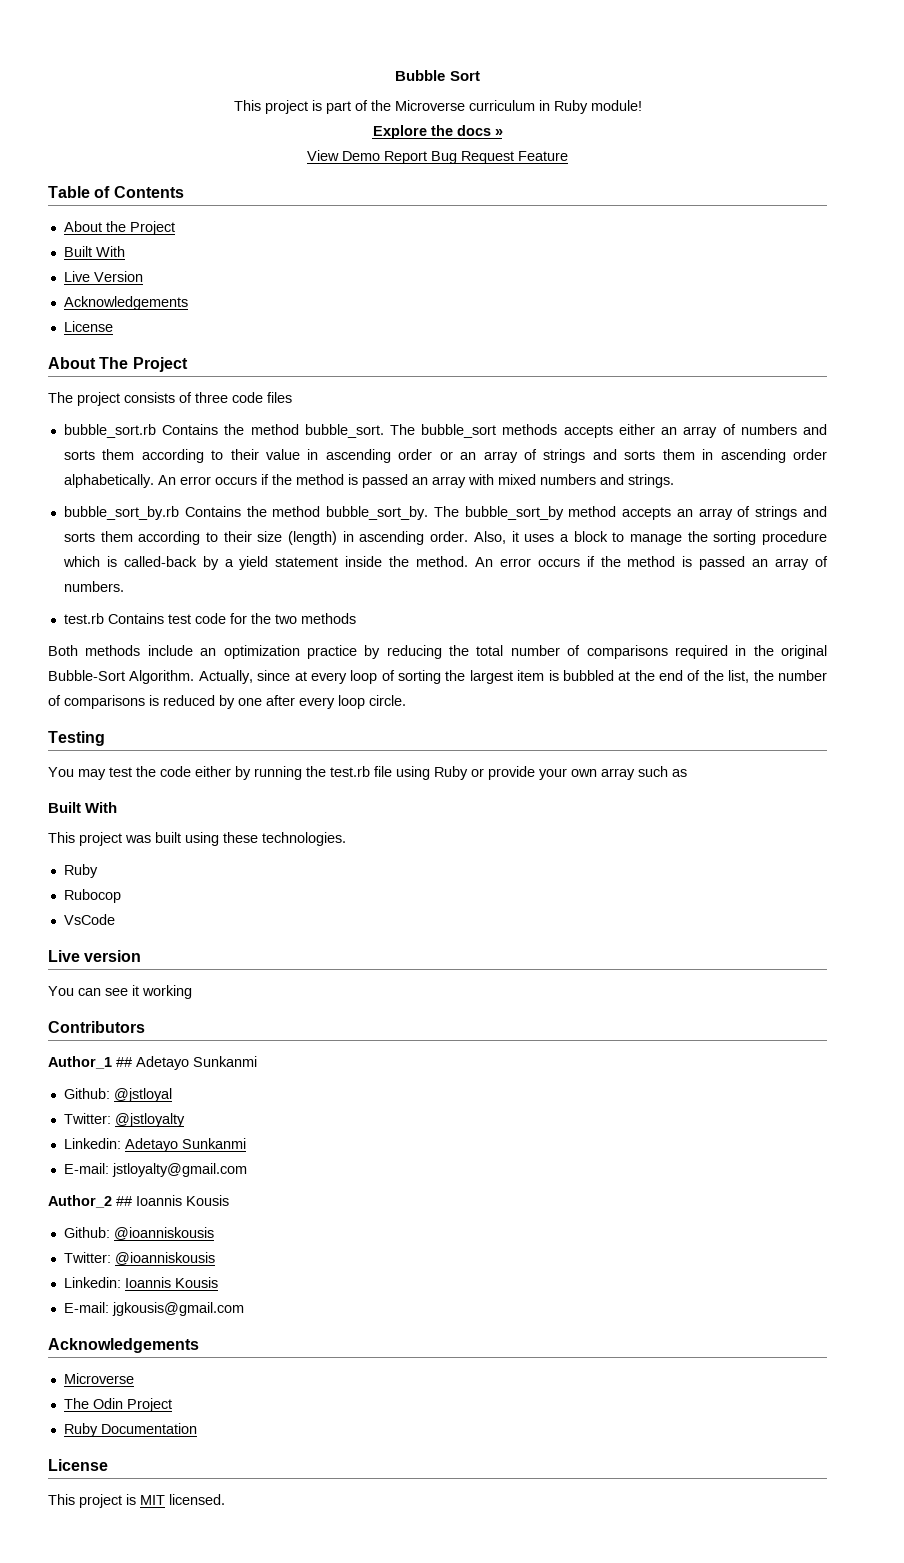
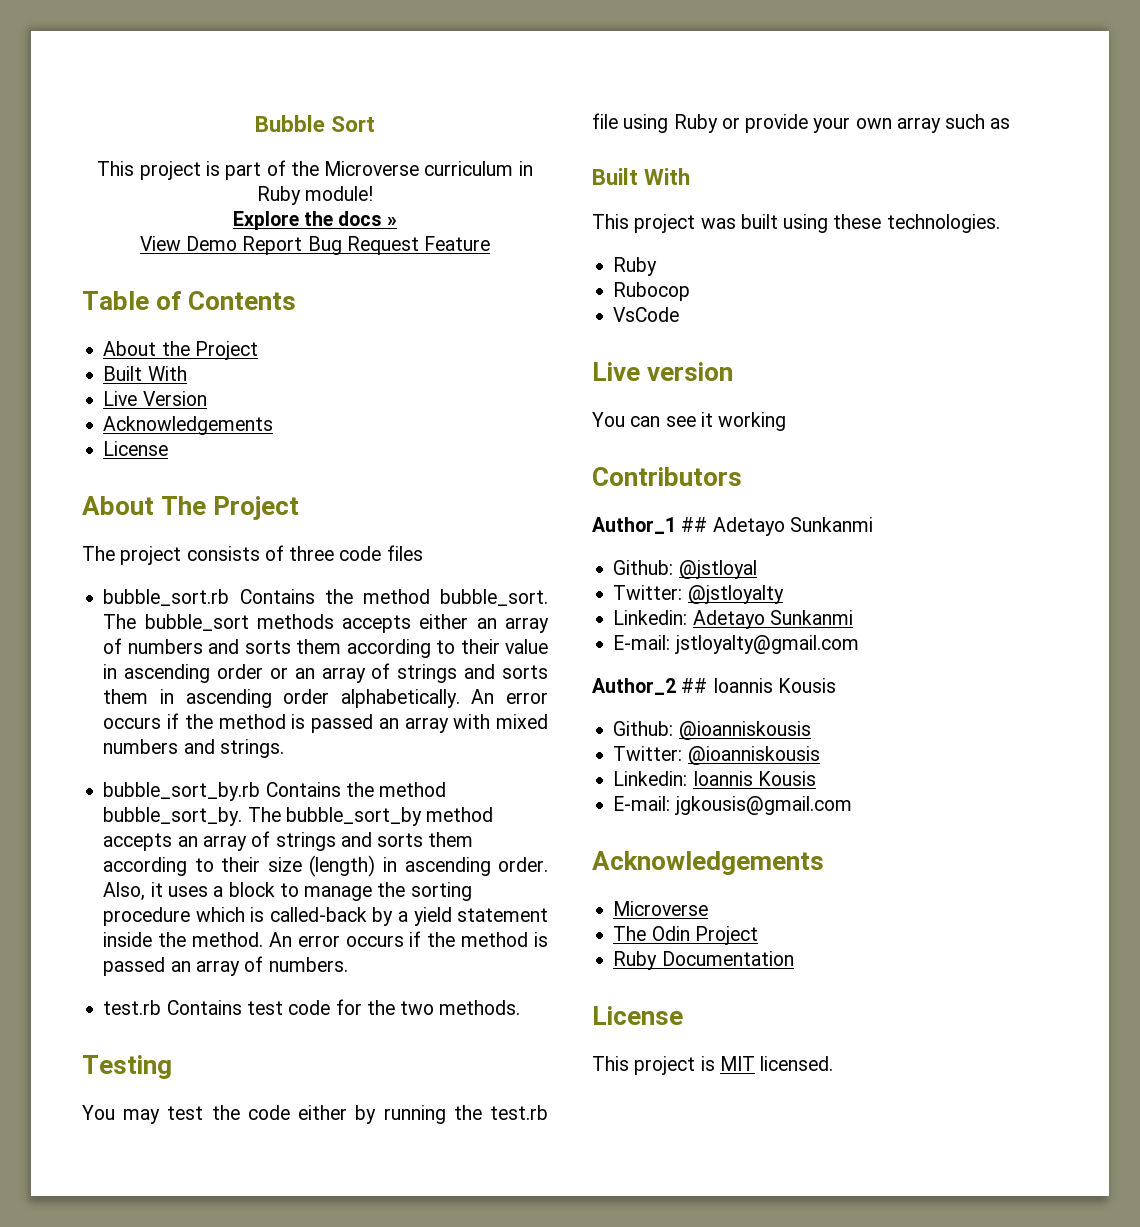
- test.rb Contains test code for the two methods
- Both methods include an optimization practice by reducing the total number of comparisons required in the original Bubble-Sort Algorithm. Actually, since at every loop of sorting the largest item is bubbled at the end of the list, the number of comparisons is reduced by one after every loop circle.
+ test.rb Contains test code for the two methods.

